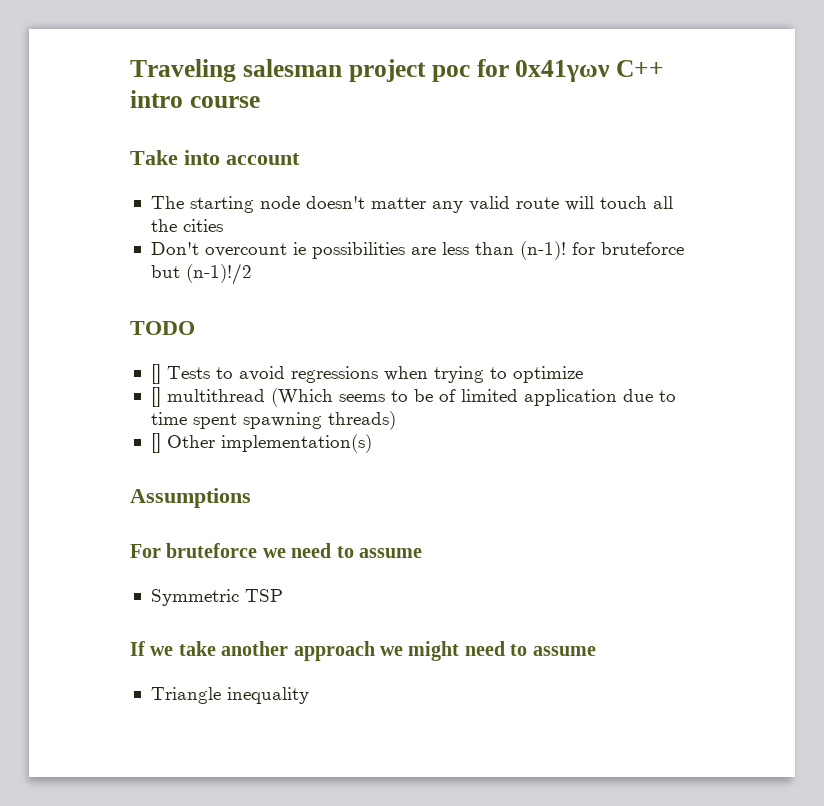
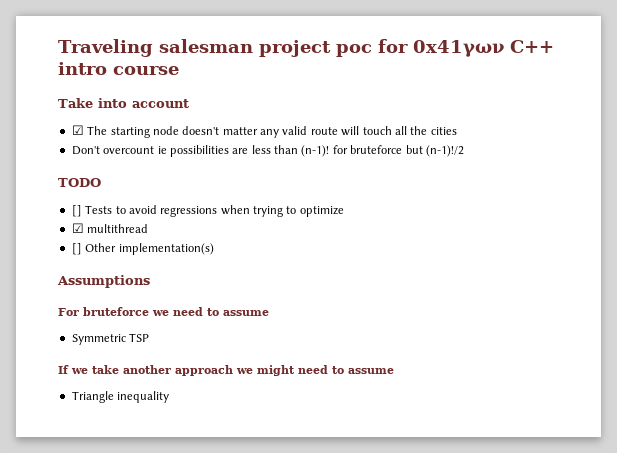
- The starting node doesn't matter any valid route will touch all the cities
+ ☑ The starting node doesn't matter any valid route will touch all the cities
- [] multithread (Which seems to be of limited application due to time spent spawning threads)
+ ☑ multithread

